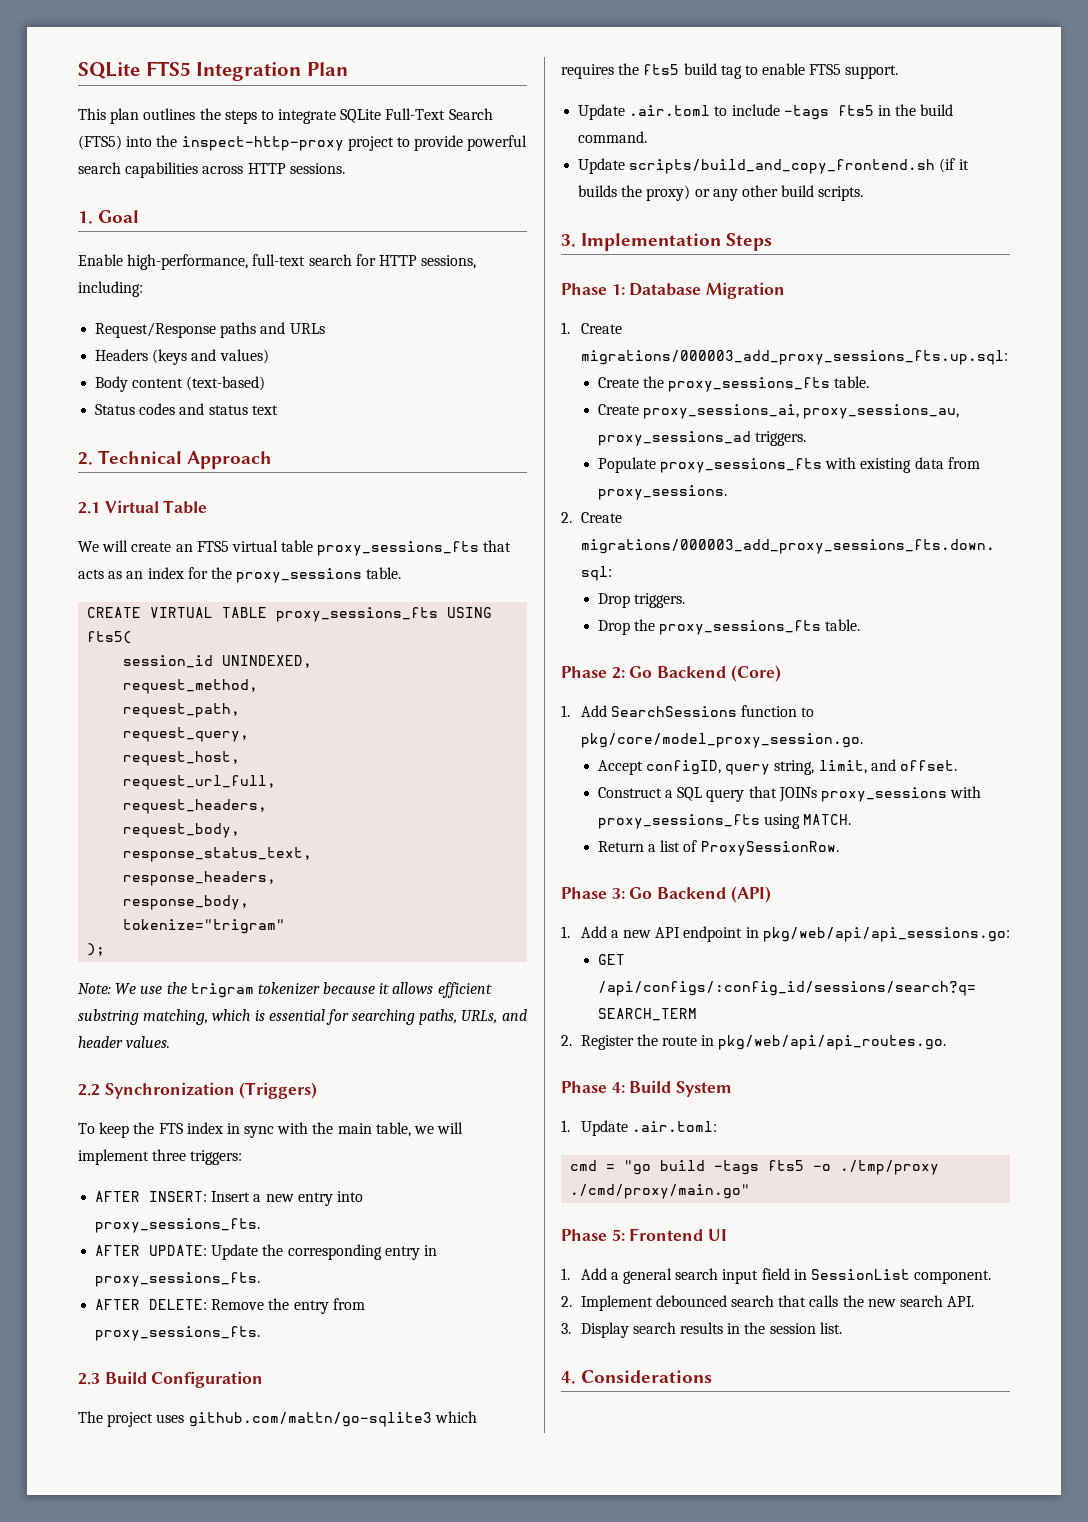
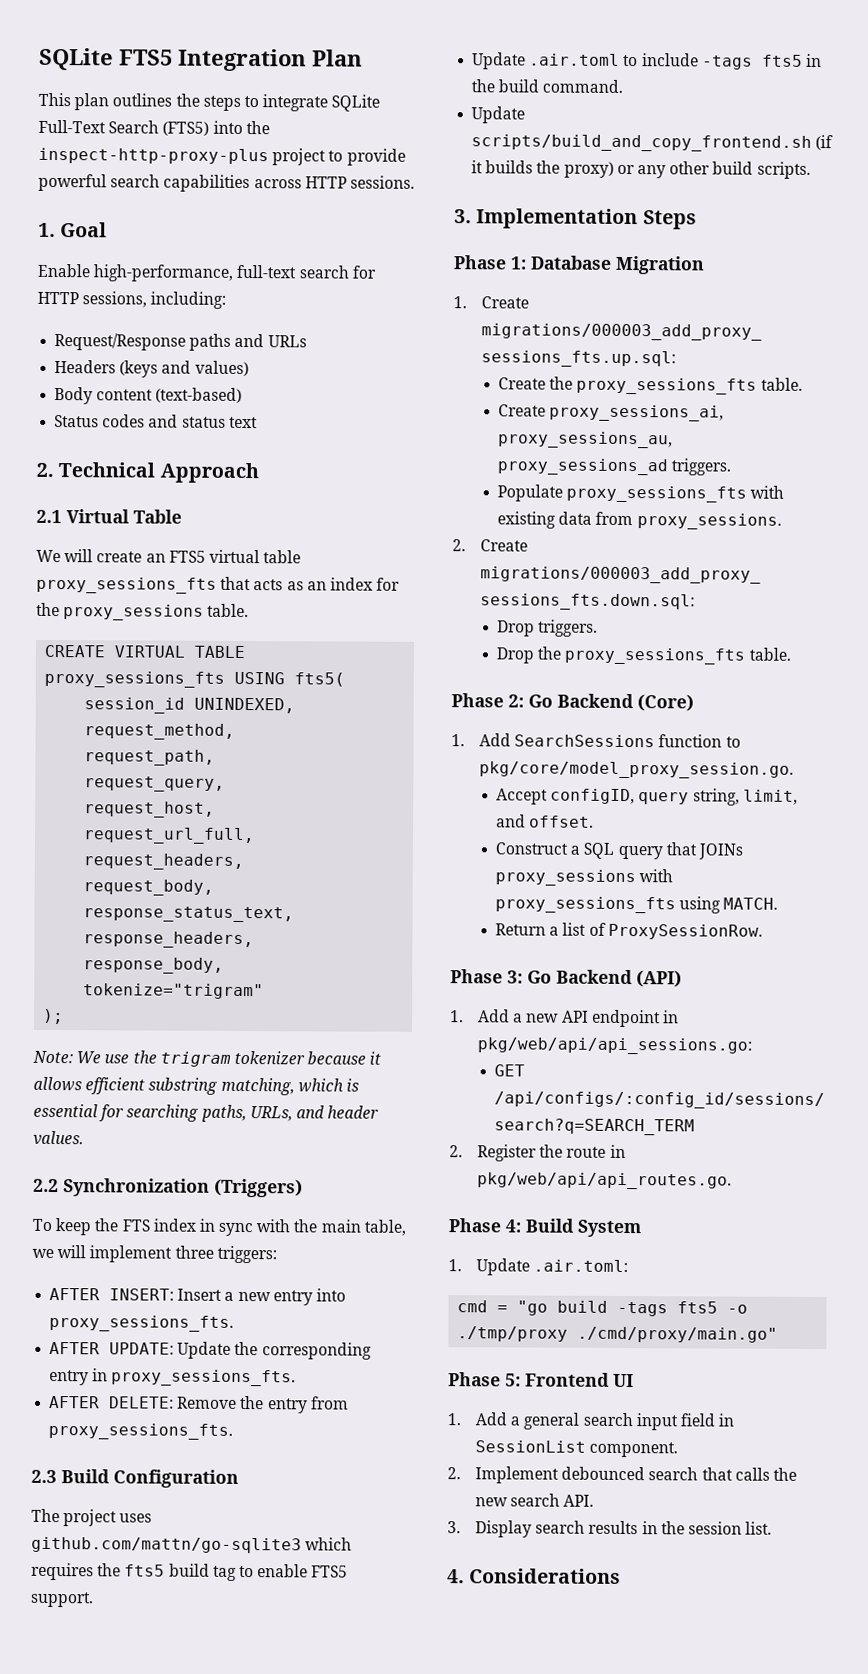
- This plan outlines the steps to integrate SQLite Full-Text Search (FTS5) into the inspect-http-proxy project to provide powerful search capabilities across HTTP sessions.
+ This plan outlines the steps to integrate SQLite Full-Text Search (FTS5) into the inspect-http-proxy-plus project to provide powerful search capabilities across HTTP sessions.

